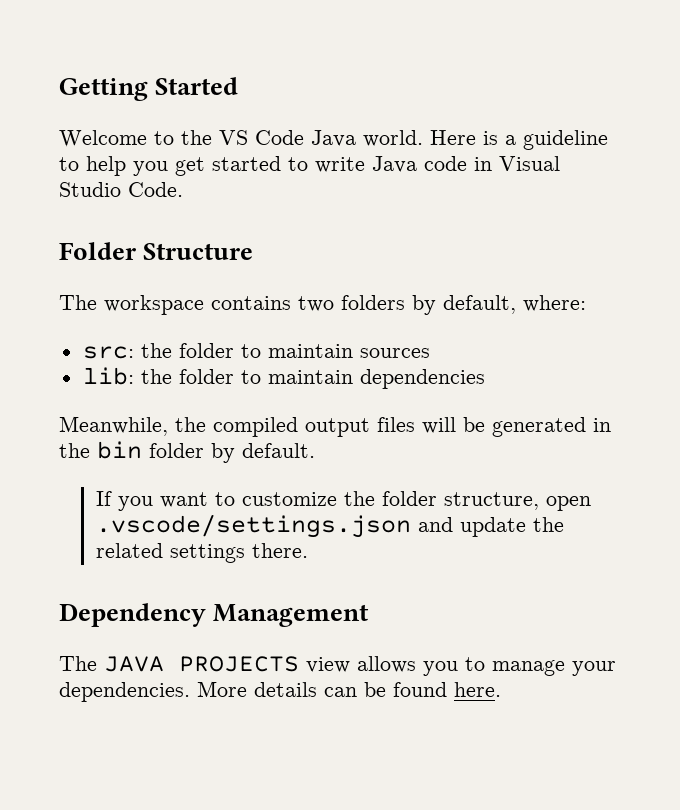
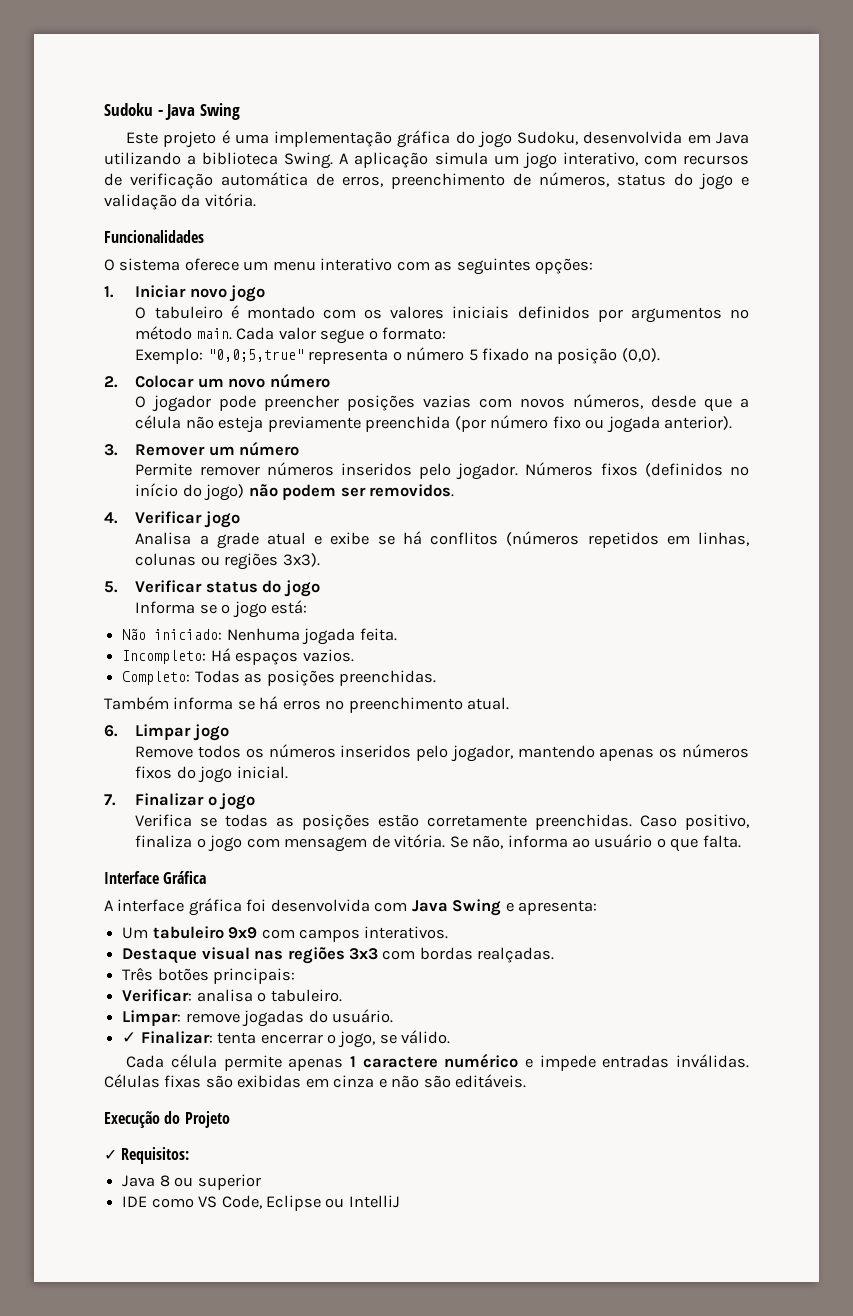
- Getting Started
- Welcome to the VS Code Java world. Here is a guideline to help you get started to write Java code in Visual Studio Code.
- Folder Structure
- The workspace contains two folders by default, where:
- src: the folder to maintain sources
- lib: the folder to maintain dependencies
- Meanwhile, the compiled output files will be generated in the bin folder by default.
- If you want to customize the folder structure, open .vscode/settings.json and update the related settings there.
- Dependency Management
- The JAVA PROJECTS view allows you to manage your dependencies. More details can be found here.
+ Sudoku - Java Swing
+ Este projeto é uma implementação gráfica do jogo Sudoku, desenvolvida em Java utilizando a biblioteca Swing. A aplicação simula um jogo interativo, com recursos de verificação automática de erros, preenchimento de números, status do jogo e validação da vitória.
+ Funcionalidades
+ O sistema oferece um menu interativo com as seguintes opções:
+ 1. Iniciar novo jogo
+ O tabuleiro é montado com os valores iniciais definidos por argumentos no método main. Cada valor segue o formato:
+ Exemplo: "0,0;5,true" representa o número 5 fixado na posição (0,0).
+ 2. Colocar um novo número
+ O jogador pode preencher posições vazias com novos números, desde que a célula não esteja previamente preenchida (por número fixo ou jogada anterior).
+ 3. Remover um número
+ Permite remover números inseridos pelo jogador. Números fixos (definidos no início do jogo) não podem ser removidos.
+ 4. Verificar jogo
+ Analisa a grade atual e exibe se há conflitos (números repetidos em linhas, colunas ou regiões 3x3).
+ 5. Verificar status do jogo
+ Informa se o jogo está:
+ Não iniciado: Nenhuma jogada feita.
+ Incompleto: Há espaços vazios.
+ Completo: Todas as posições preenchidas.
+ Também informa se há erros no preenchimento atual.
+ 6. Limpar jogo
+ Remove todos os números inseridos pelo jogador, mantendo apenas os números fixos do jogo inicial.
+ 7. Finalizar o jogo
+ Verifica se todas as posições estão corretamente preenchidas. Caso positivo, finaliza o jogo com mensagem de vitória. Se não, informa ao usuário o que falta.
+ Interface Gráfica
+ A interface gráfica foi desenvolvida com Java Swing e apresenta:
+ Um tabuleiro 9x9 com campos interativos.
+ Destaque visual nas regiões 3x3 com bordas realçadas.
+ Três botões principais:
+ Verificar: analisa o tabuleiro.
+ Limpar: remove jogadas do usuário.
+ ✓ Finalizar: tenta encerrar o jogo, se válido.
+ Cada célula permite apenas 1 caractere numérico e impede entradas inválidas. Células fixas são exibidas em cinza e não são editáveis.
+ Execução do Projeto
+ ✓ Requisitos:
+ Java 8 ou superior
+ IDE como VS Code, Eclipse ou IntelliJ

